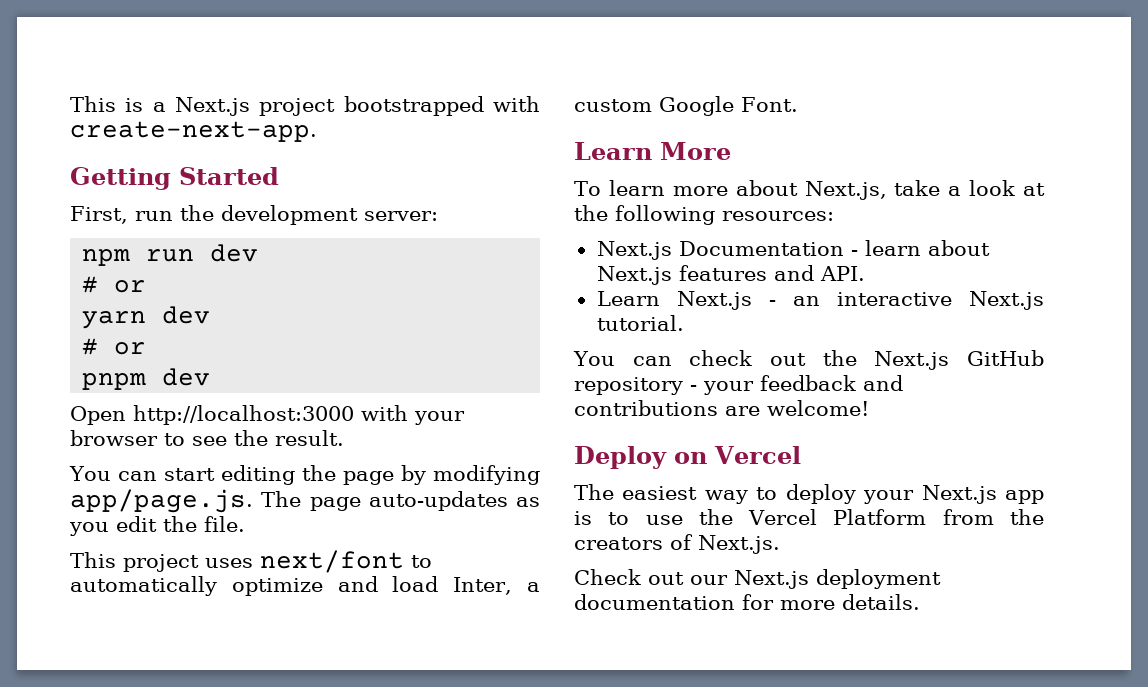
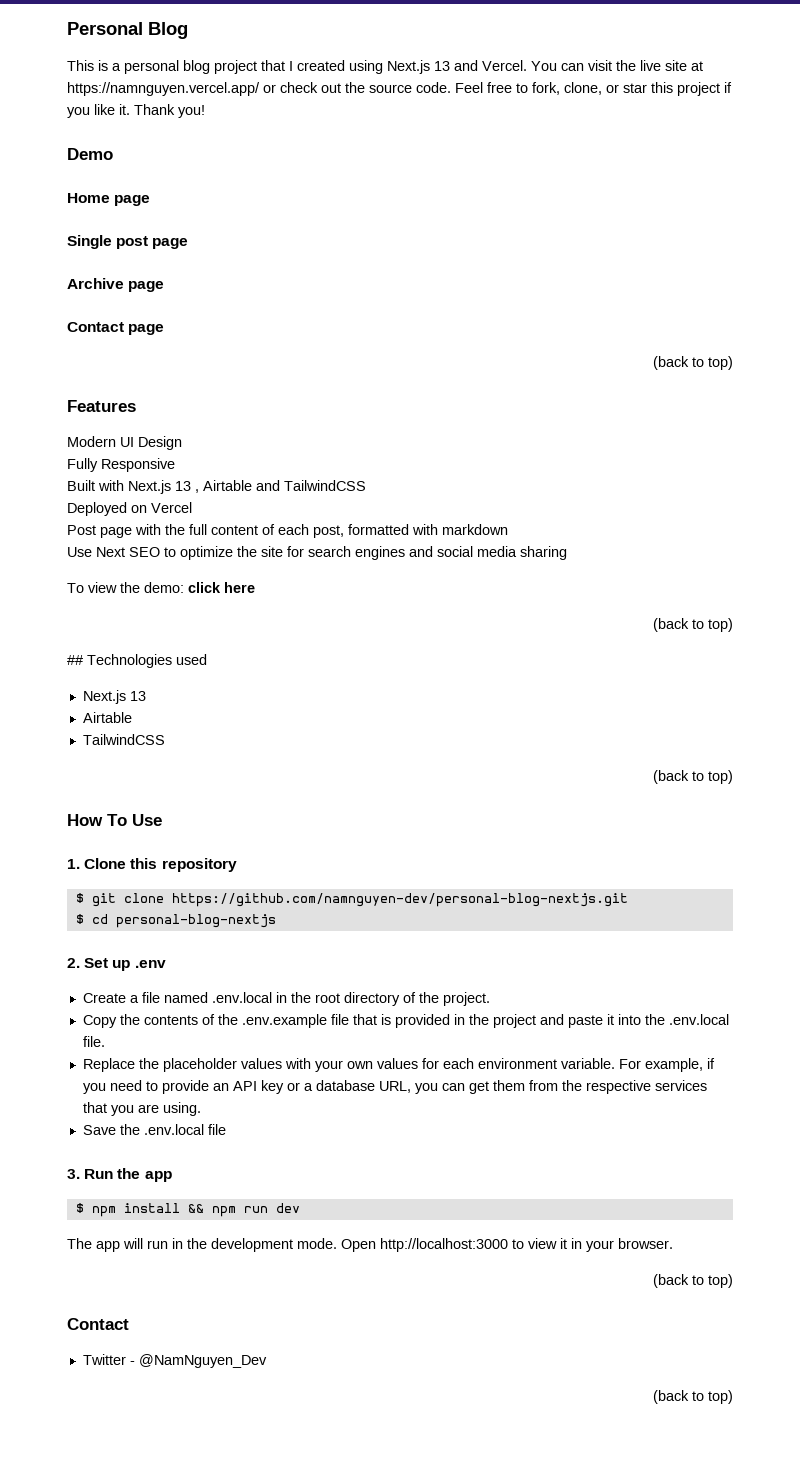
+ Personal Blog
- This is a Next.js project bootstrapped with create-next-app.
- Getting Started
- First, run the development server:
- npm run dev
- # or
- yarn dev
- # or
- pnpm dev
- Open http://localhost:3000 with your browser to see the result.
- You can start editing the page by modifying app/page.js. The page auto-updates as you edit the file.
- This project uses next/font to automatically optimize and load Inter, a custom Google Font.
- Learn More
- To learn more about Next.js, take a look at the following resources:
- Next.js Documentation - learn about Next.js features and API.
- Learn Next.js - an interactive Next.js tutorial.
- You can check out the Next.js GitHub repository - your feedback and contributions are welcome!
- Deploy on Vercel
- The easiest way to deploy your Next.js app is to use the Vercel Platform from the creators of Next.js.
- Check out our Next.js deployment documentation for more details.
+ This is a personal blog project that I created using Next.js 13 and Vercel. You can visit the live site at https://namnguyen.vercel.app/ or check out the source code. Feel free to fork, clone, or star this project if you like it. Thank you!
+ Demo
+ Home page
+ Single post page
+ Archive page
+ Contact page
+ (back to top)
+ Features
+ Modern UI Design
+ Fully Responsive
+ Built with Next.js 13 , Airtable and TailwindCSS
+ Deployed on Vercel
+ Post page with the full content of each post, formatted with markdown
+ Use Next SEO to optimize the site for search engines and social media sharing
+ To view the demo: click here
+ (back to top)
+ ## Technologies used
+ Next.js 13
+ Airtable
+ TailwindCSS
+ (back to top)
+ How To Use
+ 1. Clone this repository
+ $ git clone https://github.com/namnguyen-dev/personal-blog-nextjs.git
+ $ cd personal-blog-nextjs
+ 2. Set up .env
+ Create a file named .env.local in the root directory of the project.
+ Copy the contents of the .env.example file that is provided in the project and paste it into the .env.local file.
+ Replace the placeholder values with your own values for each environment variable. For example, if you need to provide an API key or a database URL, you can get them from the respective services that you are using.
+ Save the .env.local file
+ 3. Run the app
+ $ npm install && npm run dev
+ The app will run in the development mode. Open http://localhost:3000 to view it in your browser.
+ (back to top)
+ Contact
+ Twitter - @NamNguyen_Dev
+ (back to top)

